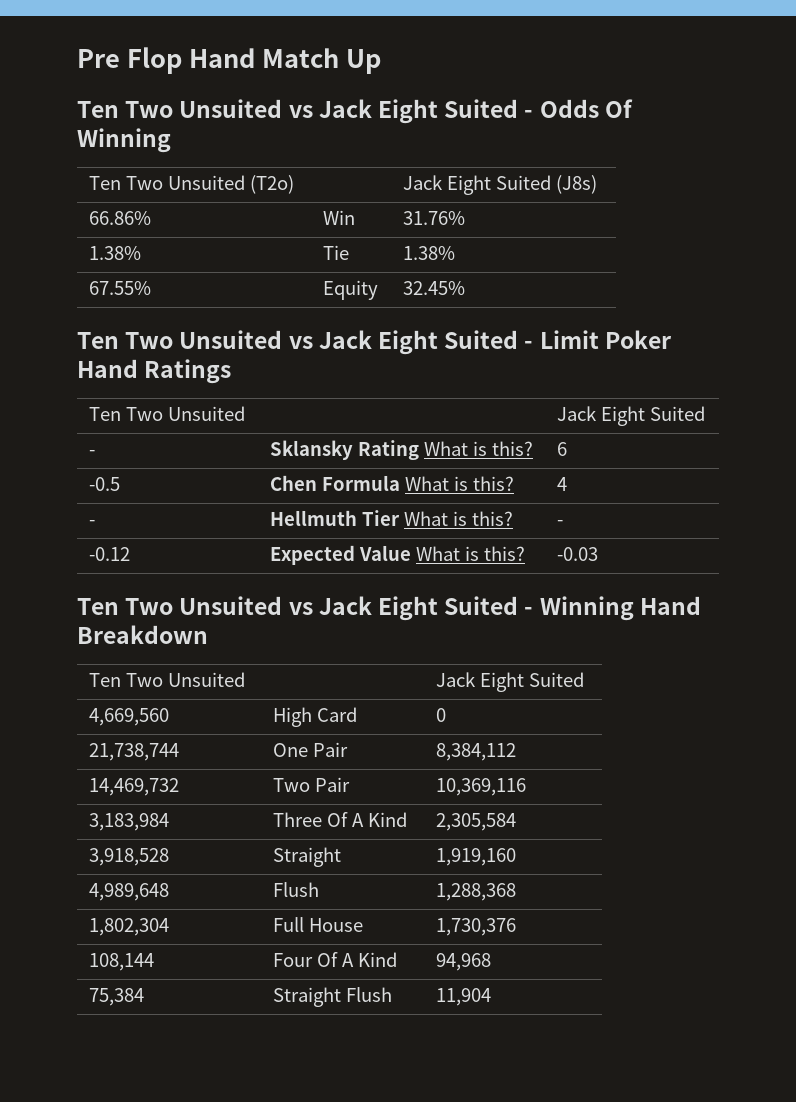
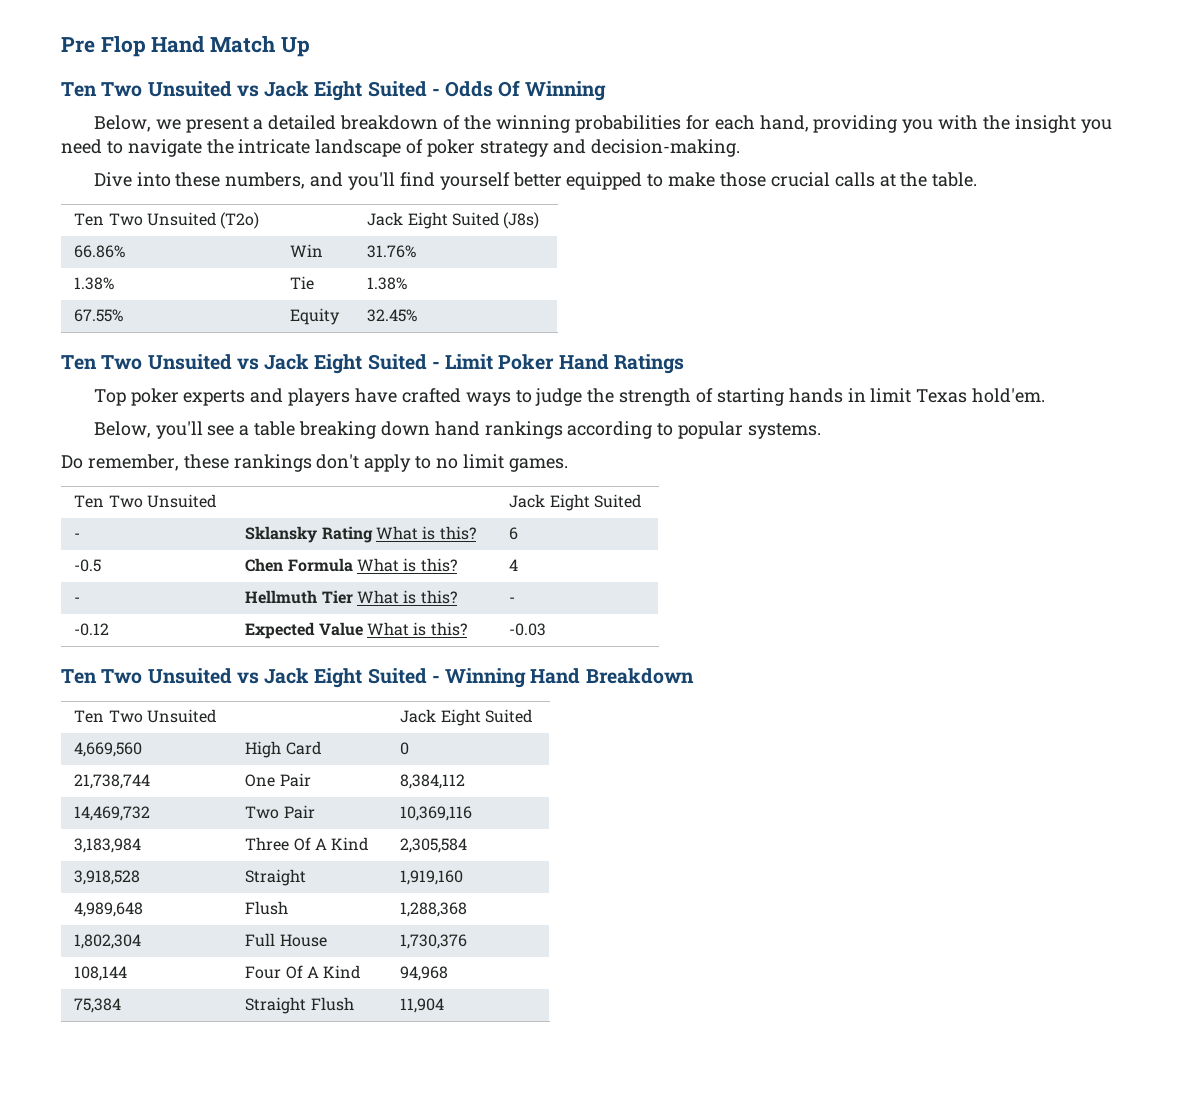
+ Below, we present a detailed breakdown of the winning probabilities for each hand, providing you with the insight you need to navigate the intricate landscape of poker strategy and decision-making.
+ Dive into these numbers, and you'll find yourself better equipped to make those crucial calls at the table.
+ Top poker experts and players have crafted ways to judge the strength of starting hands in limit Texas hold'em.
+ Below, you'll see a table breaking down hand rankings according to popular systems.
+ Do remember, these rankings don't apply to no limit games.

